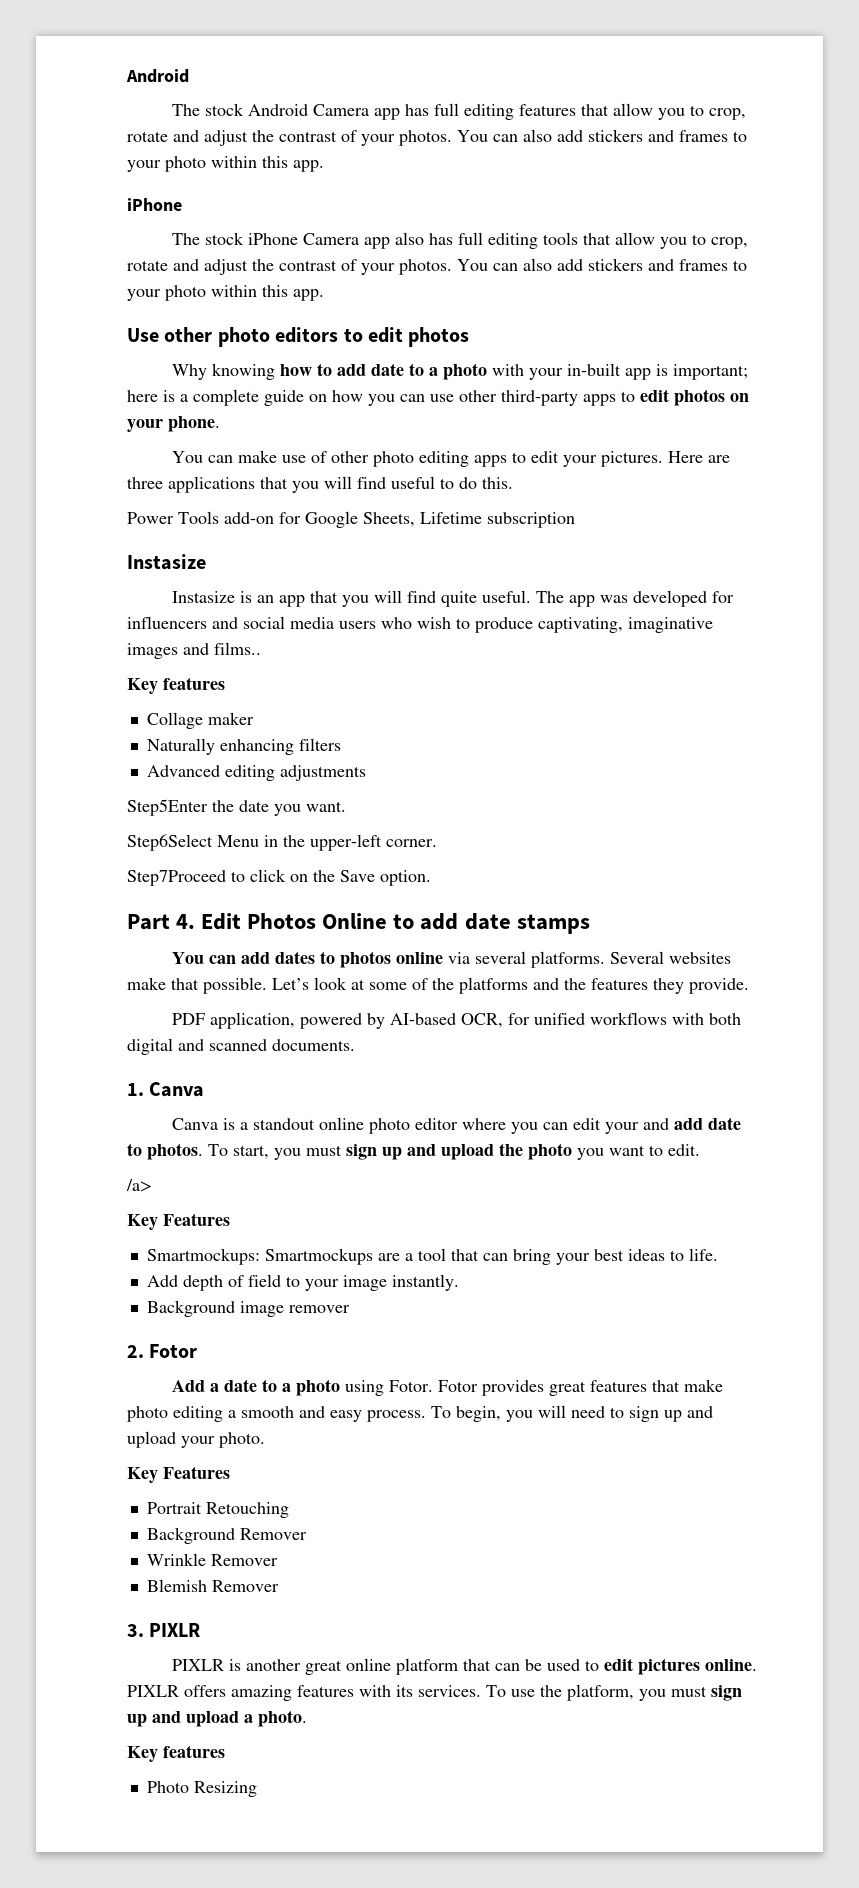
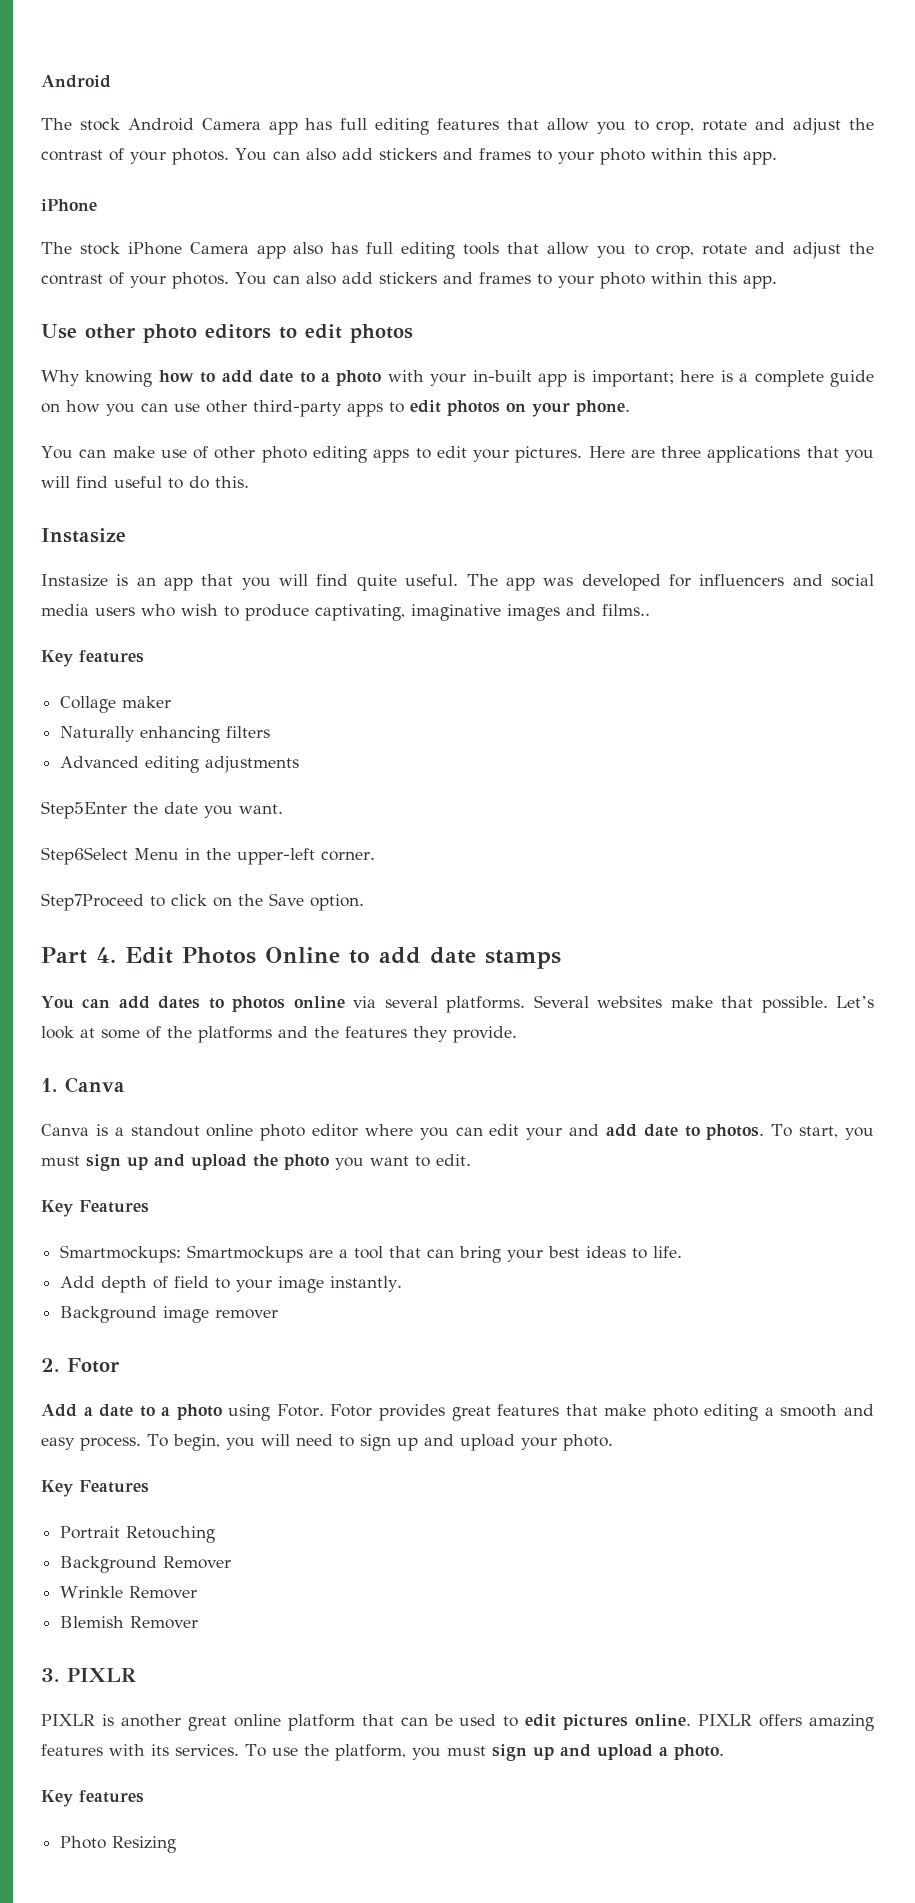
- Power Tools add-on for Google Sheets, Lifetime subscription
- PDF application, powered by AI-based OCR, for unified workflows with both digital and scanned documents.
- /a>

